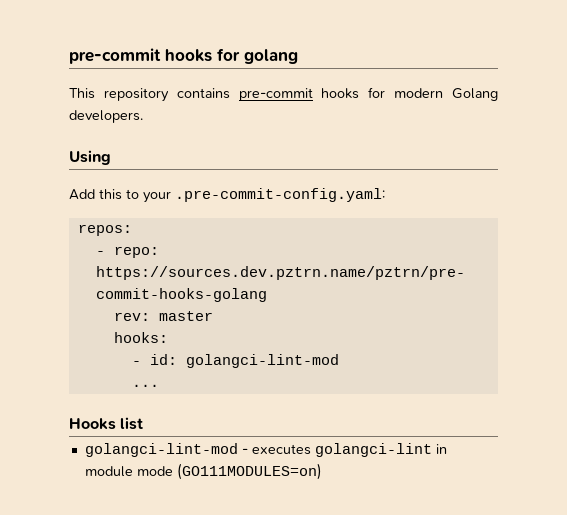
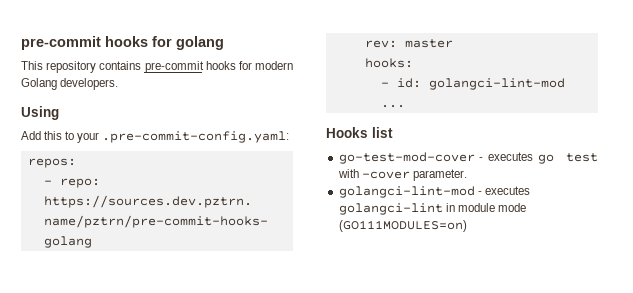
+ go-test-mod-cover - executes go test with -cover parameter.

